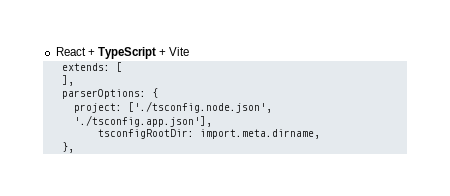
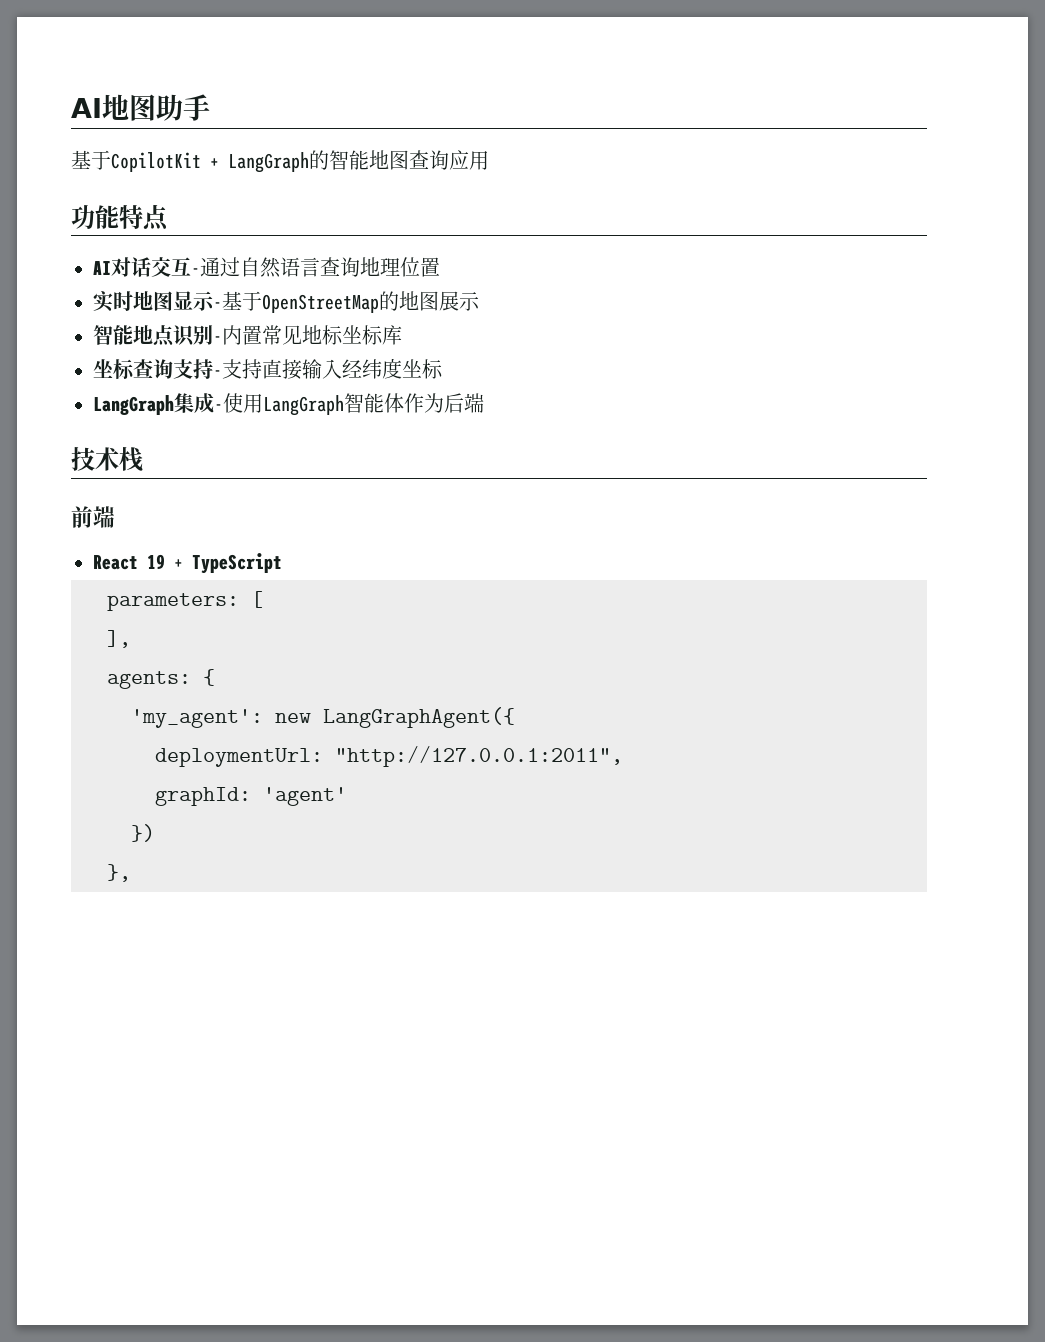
- React + TypeScript + Vite
- extends: [
+ AI地图助手
+ 基于CopilotKit + LangGraph的智能地图查询应用
+ 功能特点
+ AI对话交互-通过自然语言查询地理位置
+ 实时地图显示-基于OpenStreetMap的地图展示
+ 智能地点识别-内置常见地标坐标库
+ 坐标查询支持-支持直接输入经纬度坐标
+ LangGraph集成-使用LangGraph智能体作为后端
+ 技术栈
+ 前端
+ React 19 + TypeScript
+ parameters: [
- parserOptions: {
+ agents: {
- project: ['./tsconfig.node.json', './tsconfig.app.json'],
- tsconfigRootDir: import.meta.dirname,
+ 'my_agent': new LangGraphAgent({
+ deploymentUrl: "http://127.0.0.1:2011",
+ graphId: 'agent'
+ })

